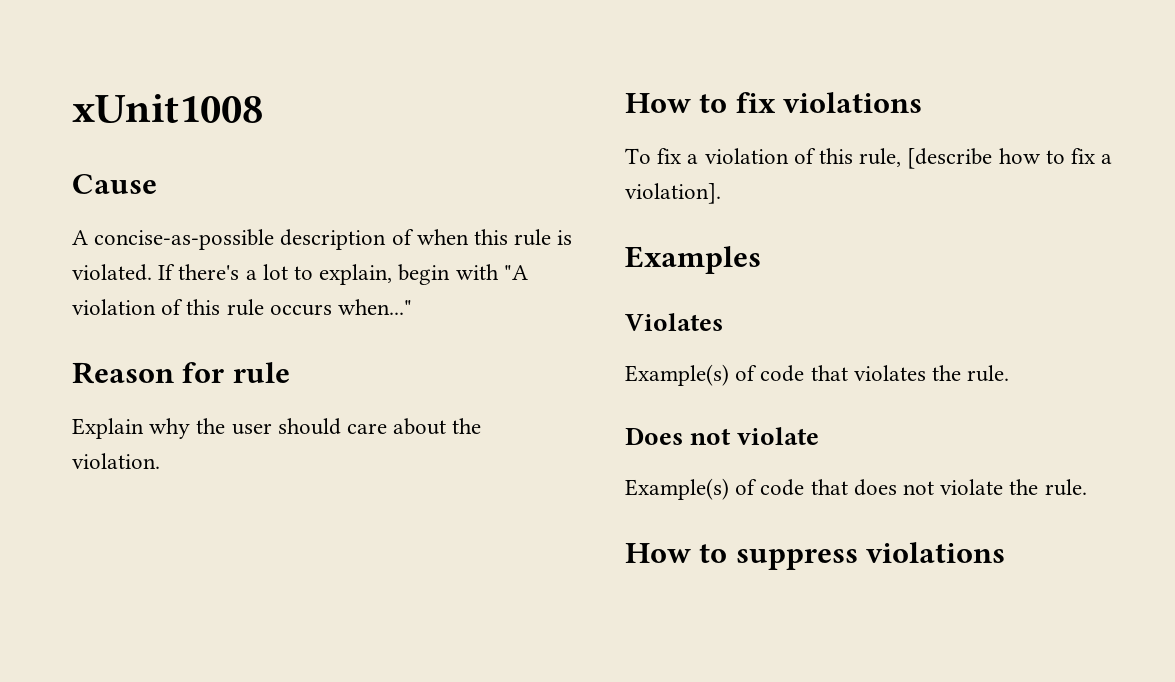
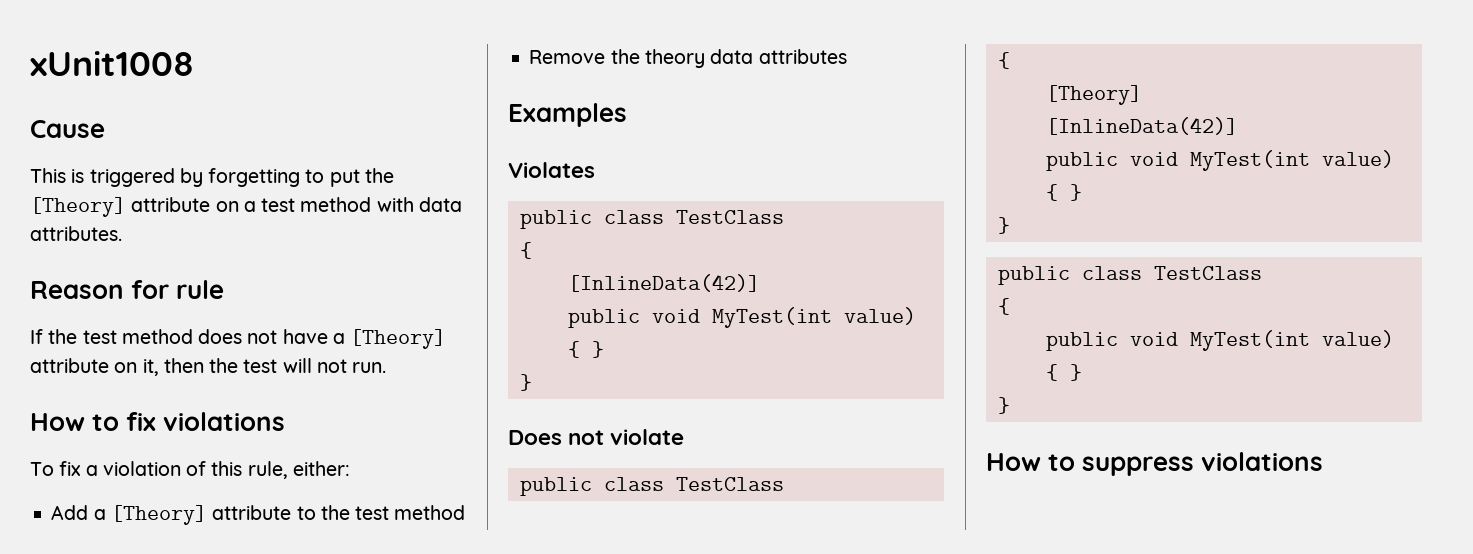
- A concise-as-possible description of when this rule is violated. If there's a lot to explain, begin with "A violation of this rule occurs when..."
+ This is triggered by forgetting to put the [Theory] attribute on a test method with data attributes.
  Reason for rule
- Explain why the user should care about the violation.
+ If the test method does not have a [Theory] attribute on it, then the test will not run.
- To fix a violation of this rule, [describe how to fix a violation].
+ To fix a violation of this rule, either:
+ Add a [Theory] attribute to the test method
+ Remove the theory data attributes
  Examples
  Violates
- Example(s) of code that violates the rule.
+ public class TestClass
+ {
+ [InlineData(42)]
+ public void MyTest(int value) { }
+ }
  Does not violate
- Example(s) of code that does not violate the rule.
+ public class TestClass
+ {
+ [Theory]
+ [InlineData(42)]
+ public void MyTest(int value) { }
+ }
+ public class TestClass
+ {
+ public void MyTest(int value) { }
+ }

